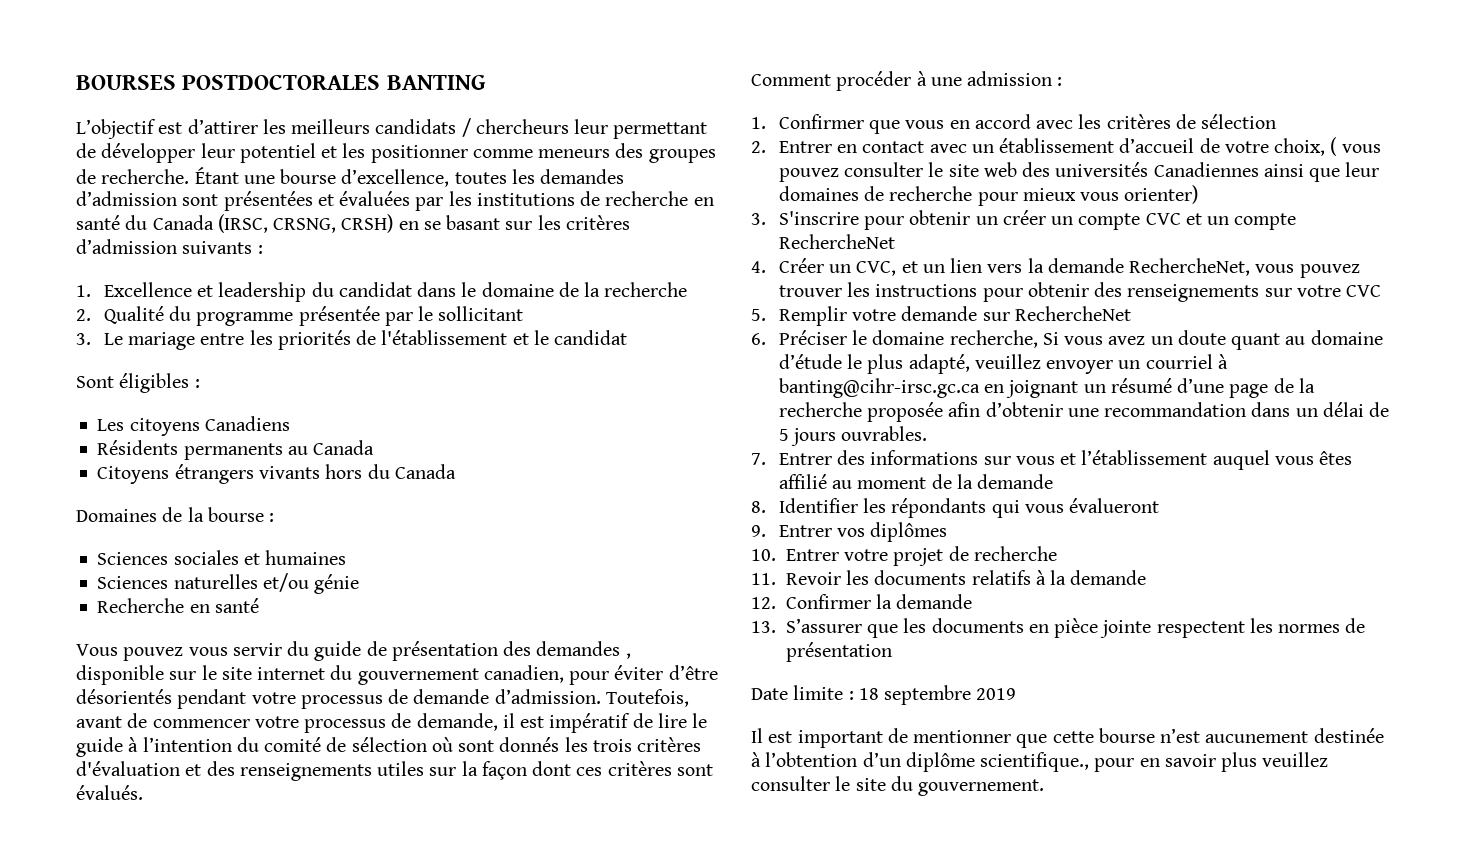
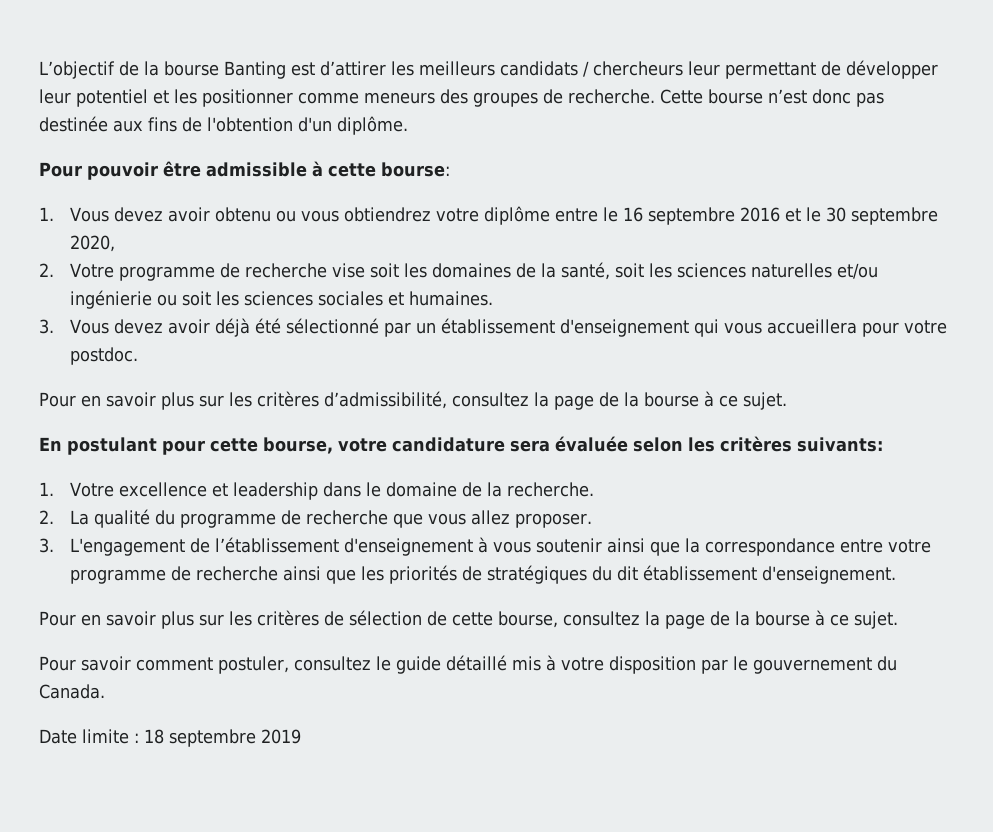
- BOURSES POSTDOCTORALES BANTING
- L’objectif est d’attirer les meilleurs candidats / chercheurs leur permettant de développer leur potentiel et les positionner comme meneurs des groupes de recherche.
+ L’objectif de la bourse Banting est d’attirer les meilleurs candidats / chercheurs leur permettant de développer leur potentiel et les positionner comme meneurs des groupes de recherche.
- Étant une bourse d’excellence, toutes les demandes d’admission sont présentées et évaluées par les institutions de recherche en santé du Canada (IRSC, CRSNG, CRSH) en se basant sur les critères d’admission suivants :
- 1. Excellence et leadership du candidat dans le domaine de la recherche
- 2. Qualité du programme présentée par le sollicitant
- 3. Le mariage entre les priorités de l'établissement et le candidat
- Sont éligibles :
- Les citoyens Canadiens
- Résidents permanents au Canada
- Citoyens étrangers vivants hors du Canada
- Domaines de la bourse :
- Sciences sociales et humaines
- Sciences naturelles et/ou génie
- Recherche en santé
- Vous pouvez vous servir du guide de présentation des demandes , disponible sur le site internet du gouvernement canadien, pour éviter d’être désorientés pendant votre processus de demande d’admission. Toutefois, avant de commencer votre processus de demande, il est impératif de lire le guide à l’intention du comité de sélection où sont donnés les trois critères d'évaluation et des renseignements utiles sur la façon dont ces critères sont évalués.
- Comment procéder à une admission :
- 1. Confirmer que vous en accord avec les critères de sélection
- 2. Entrer en contact avec un établissement d’accueil de votre choix, ( vous pouvez consulter le site web des universités Canadiennes ainsi que leur domaines de recherche pour mieux vous orienter)
- 3. S'inscrire pour obtenir un créer un compte CVC et un compte RechercheNet
- 4. Créer un CVC, et un lien vers la demande RechercheNet, vous pouvez trouver les instructions pour obtenir des renseignements sur votre CVC
- 5. Remplir votre demande sur RechercheNet
- 6. Préciser le domaine recherche, Si vous avez un doute quant au domaine d’étude le plus adapté, veuillez envoyer un courriel à banting@cihr-irsc.gc.ca en joignant un résumé d’une page de la recherche proposée afin d’obtenir une recommandation dans un délai de 5 jours ouvrables.
- 7. Entrer des informations sur vous et l’établissement auquel vous êtes affilié au moment de la demande
- 8. Identifier les répondants qui vous évalueront
- 9. Entrer vos diplômes
- 10. Entrer votre projet de recherche
- 11. Revoir les documents relatifs à la demande
- 12. Confirmer la demande
- 13. S’assurer que les documents en pièce jointe respectent les normes de présentation
+ Cette bourse n’est donc pas destinée aux fins de l'obtention d'un diplôme.
+ Pour pouvoir être admissible à cette bourse:
+ 1. Vous devez avoir obtenu ou vous obtiendrez votre diplôme entre le 16 septembre 2016 et le 30 septembre 2020,
+ 2. Votre programme de recherche vise soit les domaines de la santé, soit les sciences naturelles et/ou ingénierie ou soit les sciences sociales et humaines.
+ 3. Vous devez avoir déjà été sélectionné par un établissement d'enseignement qui vous accueillera pour votre postdoc.
+ Pour en savoir plus sur les critères d’admissibilité, consultez la page de la bourse à ce sujet.
+ En postulant pour cette bourse, votre candidature sera évaluée selon les critères suivants:
+ 1. Votre excellence et leadership dans le domaine de la recherche.
+ 2. La qualité du programme de recherche que vous allez proposer.
+ 3. L'engagement de l’établissement d'enseignement à vous soutenir ainsi que la correspondance entre votre programme de recherche ainsi que les priorités de stratégiques du dit établissement d'enseignement.
+ Pour en savoir plus sur les critères de sélection de cette bourse, consultez la page de la bourse à ce sujet.
+ Pour savoir comment postuler, consultez le guide détaillé mis à votre disposition par le gouvernement du Canada.
- Il est important de mentionner que cette bourse n’est aucunement destinée à l’obtention d’un diplôme scientifique., pour en savoir plus veuillez consulter le site du gouvernement.

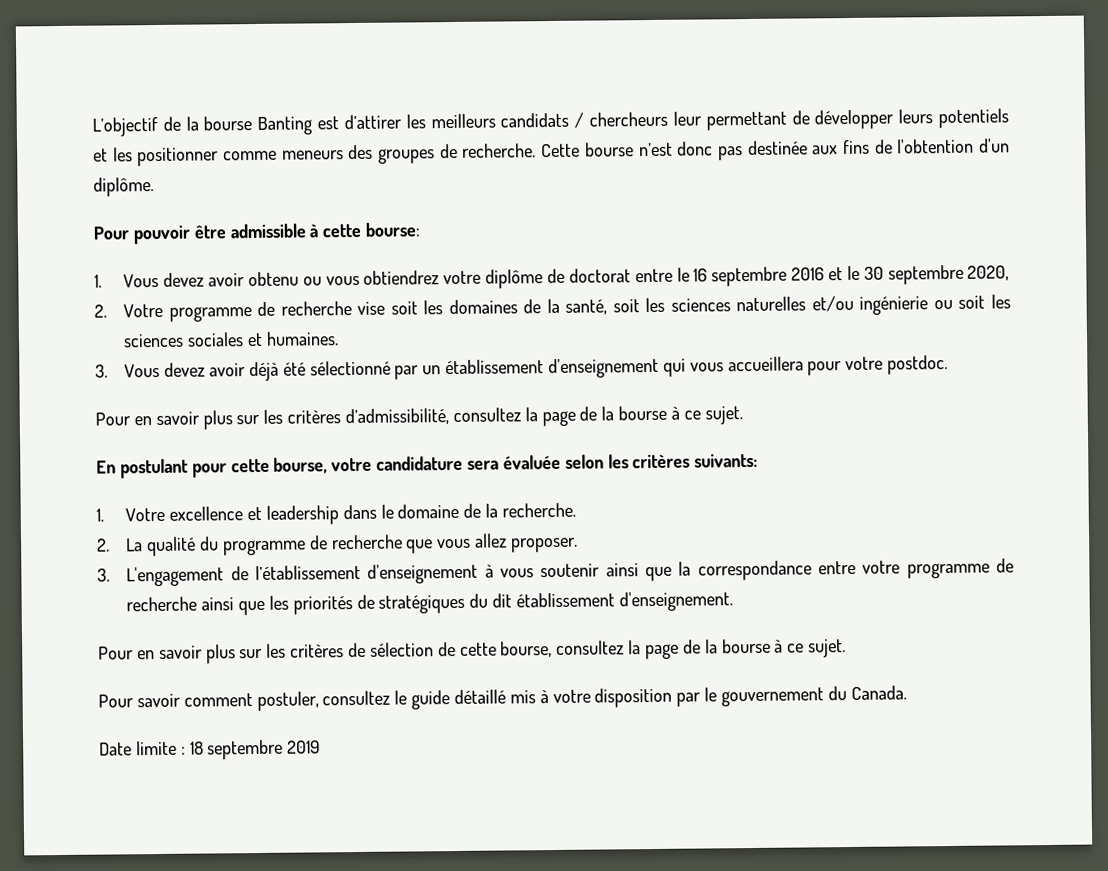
- L’objectif de la bourse Banting est d’attirer les meilleurs candidats / chercheurs leur permettant de développer leur potentiel et les positionner comme meneurs des groupes de recherche.
+ L’objectif de la bourse Banting est d’attirer les meilleurs candidats / chercheurs leur permettant de développer leurs potentiels et les positionner comme meneurs des groupes de recherche.
- 1. Vous devez avoir obtenu ou vous obtiendrez votre diplôme entre le 16 septembre 2016 et le 30 septembre 2020,
+ 1. Vous devez avoir obtenu ou vous obtiendrez votre diplôme de doctorat entre le 16 septembre 2016 et le 30 septembre 2020,

